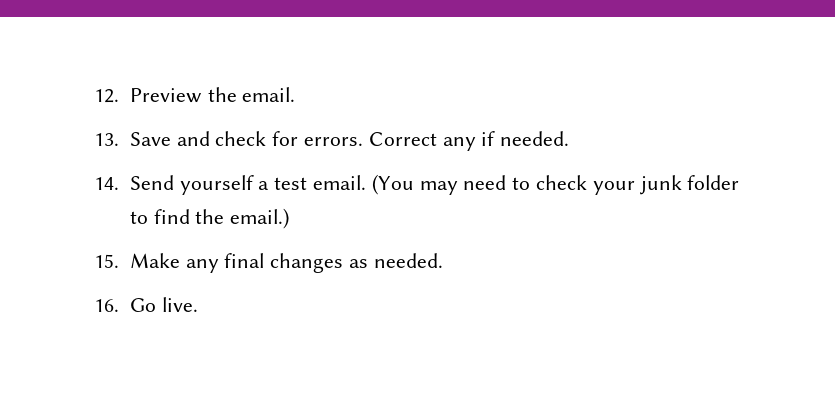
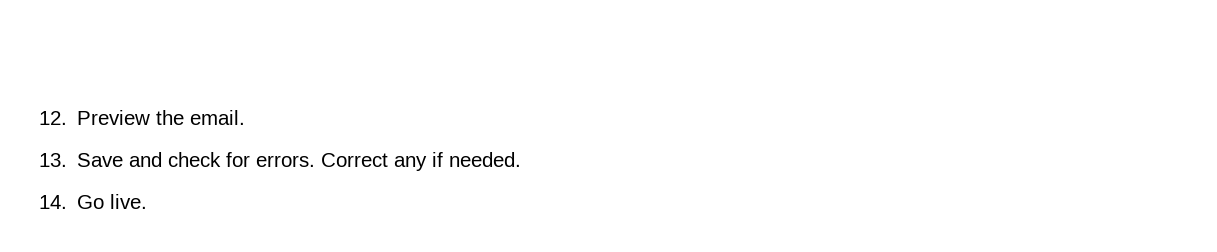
- 14. Send yourself a test email. (You may need to check your junk folder to find the email.)
- 15. Make any final changes as needed.
- 16. Go live.
+ 14. Go live.

